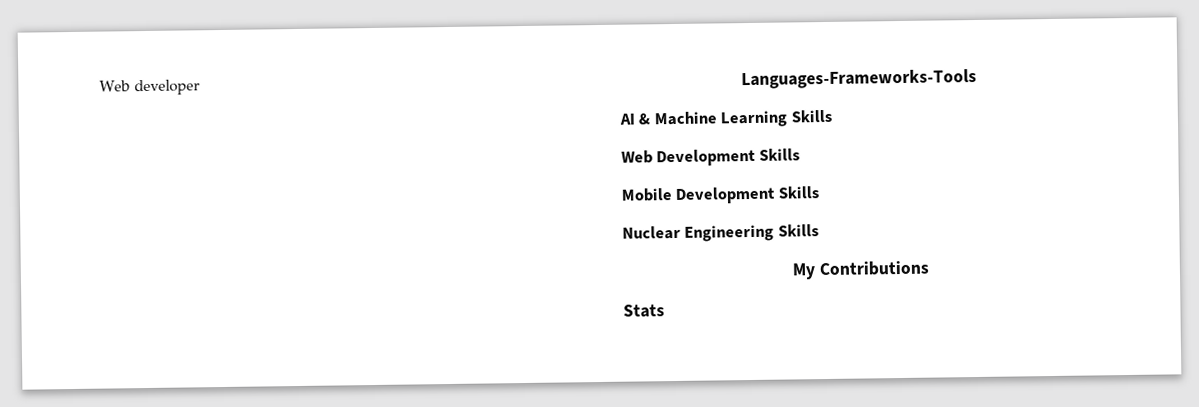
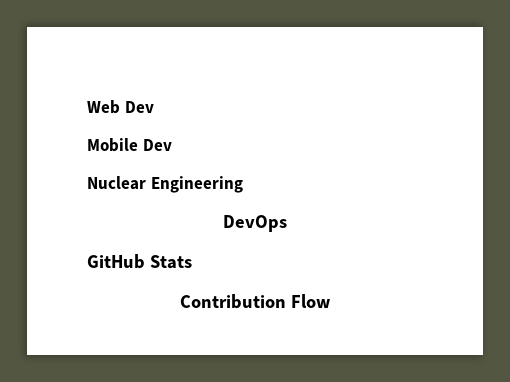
- Web developer
- Languages-Frameworks-Tools
- AI & Machine Learning Skills
- Web Development Skills
+ Web Dev
- Mobile Development Skills
+ Mobile Dev
- Nuclear Engineering Skills
- My Contributions
- Stats
+ Nuclear Engineering
+ DevOps
+ GitHub Stats
+ Contribution Flow

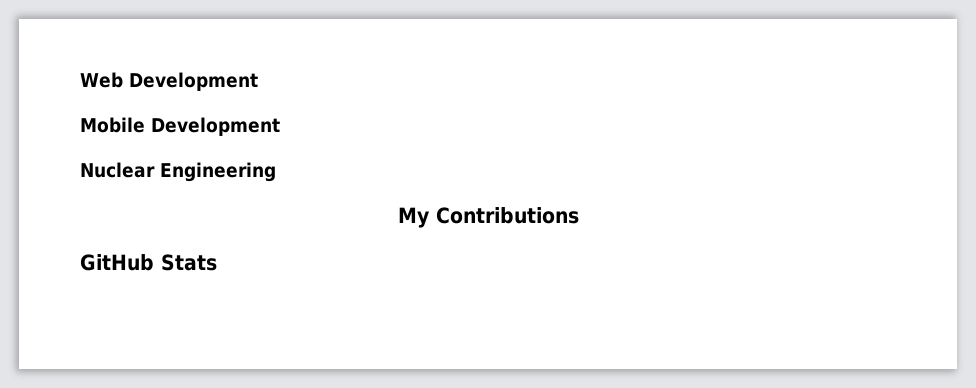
- Web Dev
+ Web Development
- Mobile Dev
+ Mobile Development
- DevOps
+ My Contributions
- Contribution Flow

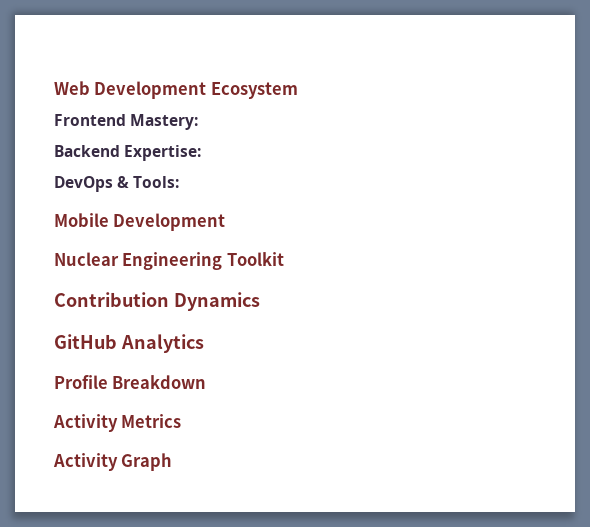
- Web Development
+ Web Development Ecosystem
+ Frontend Mastery:
+ Backend Expertise:
+ DevOps & Tools:
  Mobile Development
- Nuclear Engineering
- My Contributions
- GitHub Stats
+ Nuclear Engineering Toolkit
+ Contribution Dynamics
+ GitHub Analytics
+ Profile Breakdown
+ Activity Metrics
+ Activity Graph

